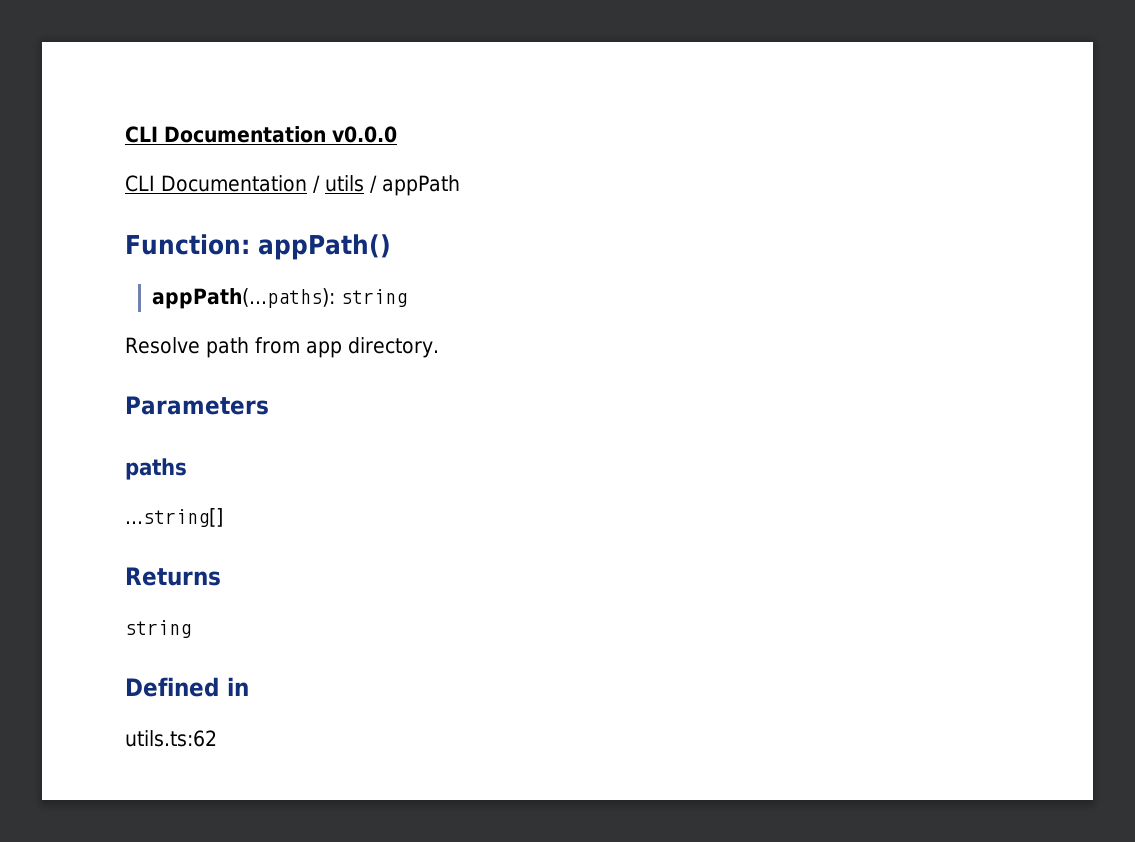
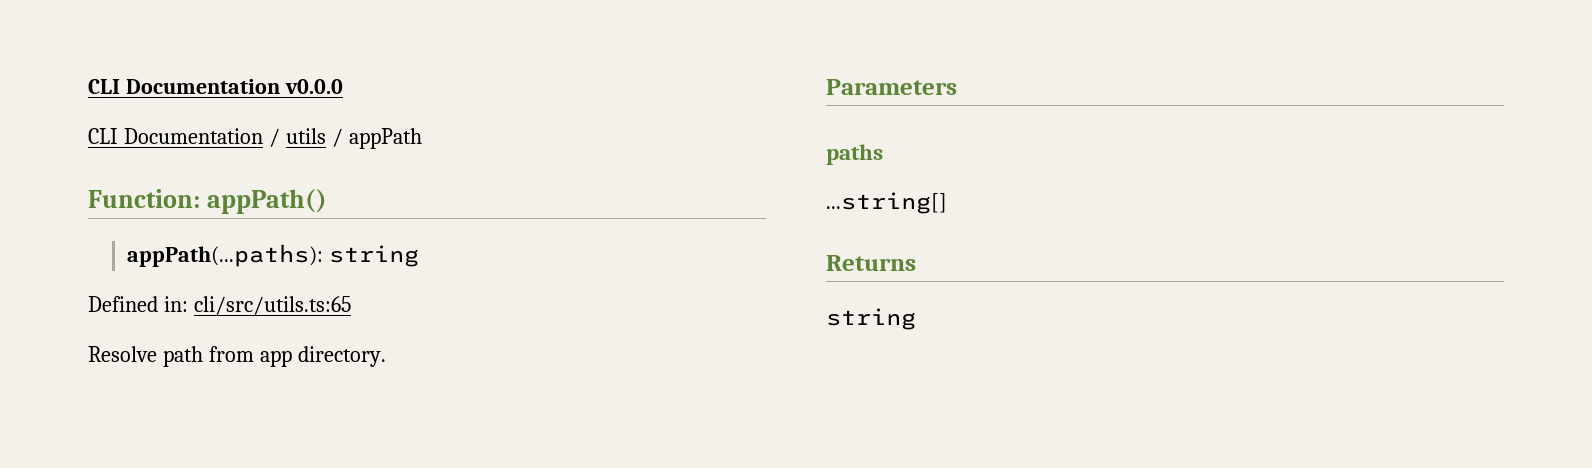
+ Defined in: cli/src/utils.ts:65
- Defined in
- utils.ts:62

